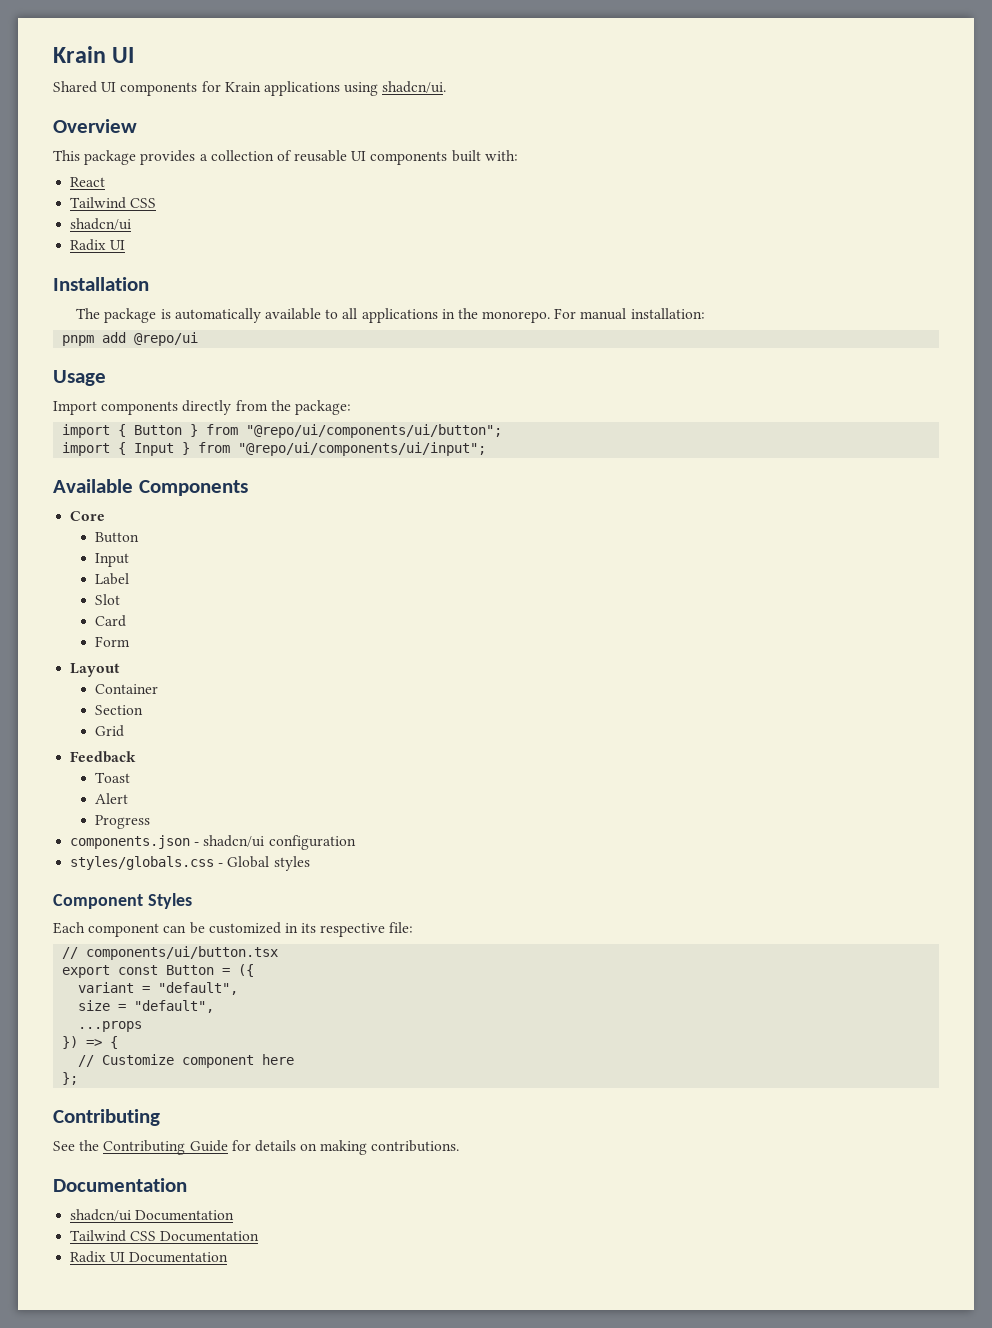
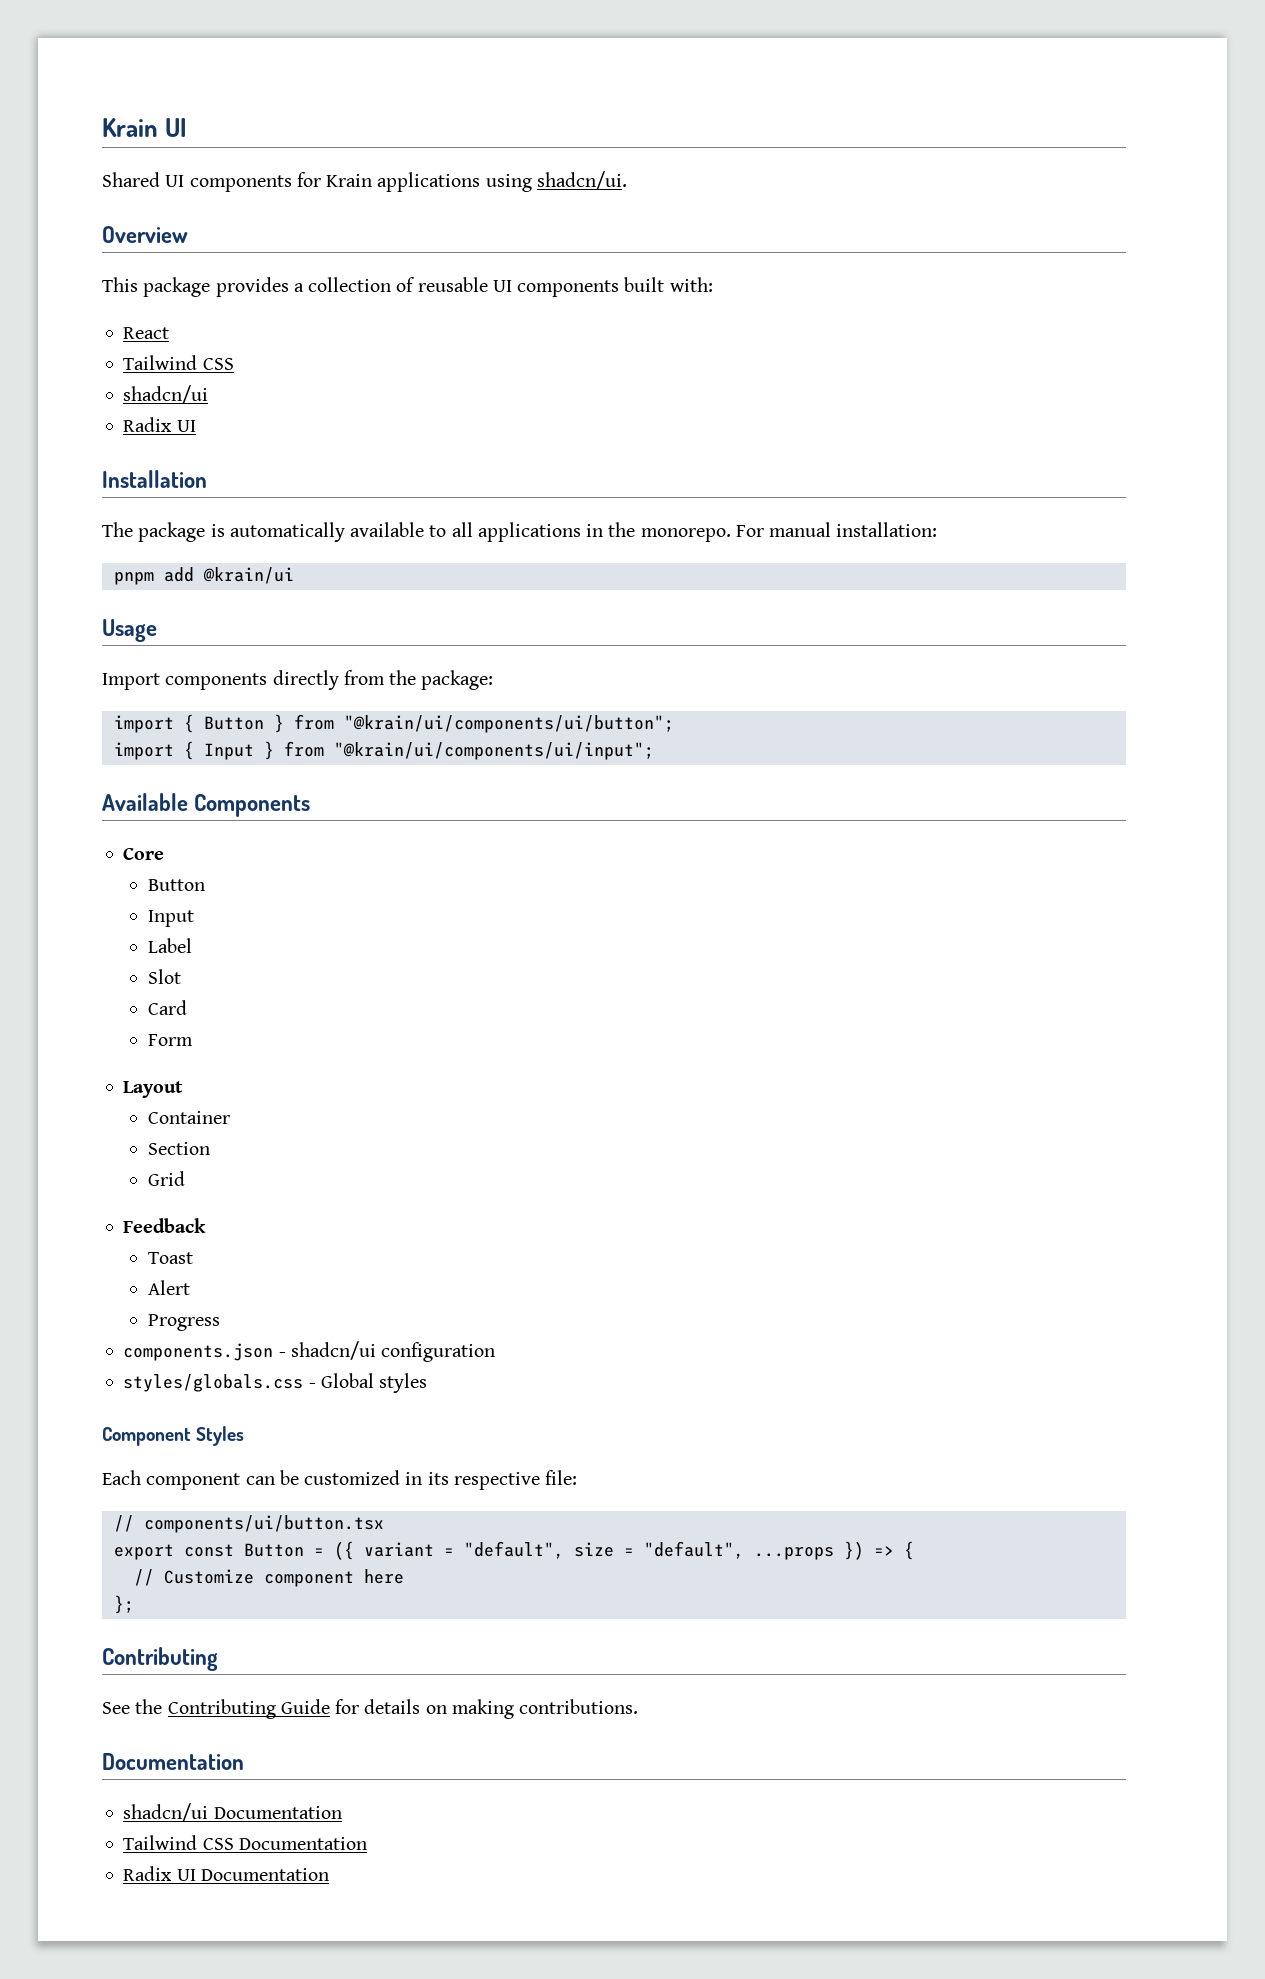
- pnpm add @repo/ui
+ pnpm add @krain/ui
- import { Button } from "@repo/ui/components/ui/button";
+ import { Button } from "@krain/ui/components/ui/button";
- import { Input } from "@repo/ui/components/ui/input";
+ import { Input } from "@krain/ui/components/ui/input";
- export const Button = ({
- variant = "default",
- size = "default",
- ...props
- }) => {
+ export const Button = ({ variant = "default", size = "default", ...props }) => {

